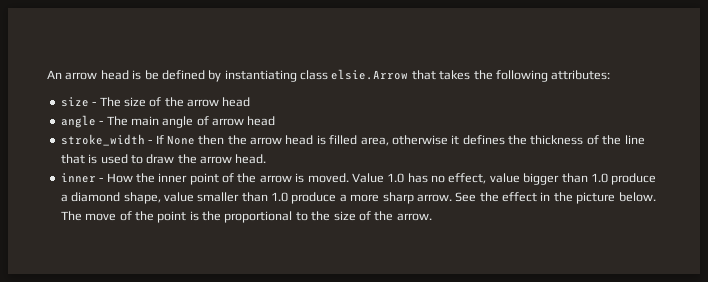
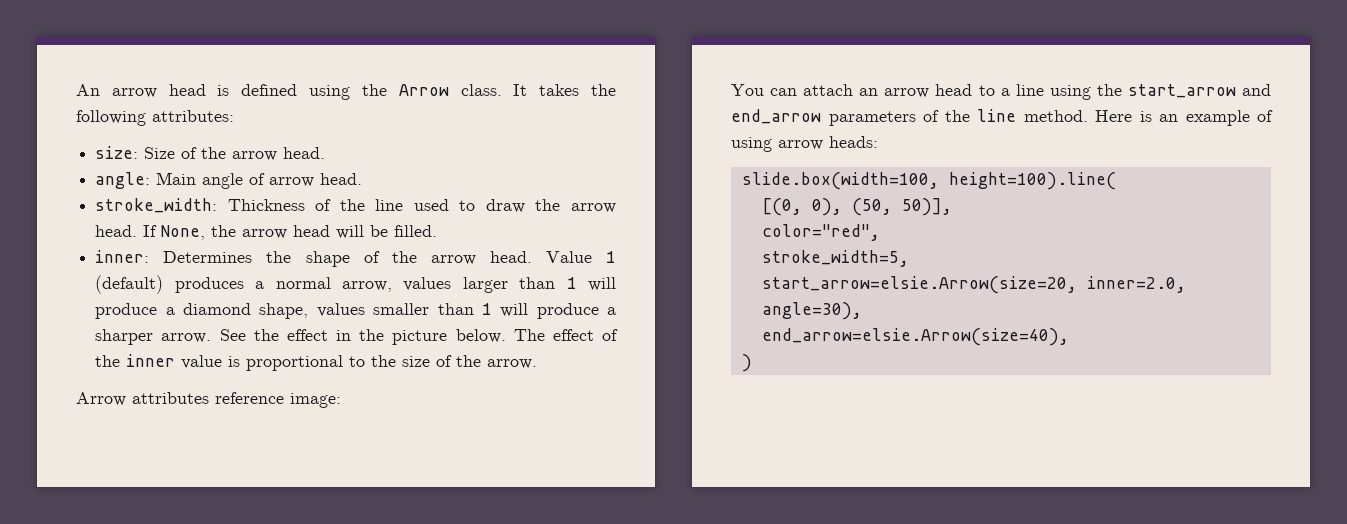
- An arrow head is be defined by instantiating class elsie.Arrow that takes the following attributes:
- size - The size of the arrow head
- angle - The main angle of arrow head
- stroke_width - If None then the arrow head is filled area, otherwise it defines the thickness of the line that is used to draw the arrow head.
- inner - How the inner point of the arrow is moved. Value 1.0 has no effect, value bigger than 1.0 produce a diamond shape, value smaller than 1.0 produce a more sharp arrow.
+ An arrow head is defined using the Arrow class. It takes the following attributes:
+ size: Size of the arrow head.
+ angle: Main angle of arrow head.
+ stroke_width: Thickness of the line used to draw the arrow head. If None, the arrow head will be filled.
+ inner: Determines the shape of the arrow head. Value 1 (default) produces a normal arrow, values larger than 1 will produce a diamond shape, values smaller than 1 will produce a sharper arrow.
- The move of the point is the proportional to the size of the arrow.
+ The effect of the inner value is proportional to the size of the arrow.
+ Arrow attributes reference image:
+ You can attach an arrow head to a line using the start_arrow and end_arrow parameters of the line method. Here is an example of using arrow heads:
+ slide.box(width=100, height=100).line(
+ [(0, 0), (50, 50)],
+ color="red",
+ stroke_width=5,
+ start_arrow=elsie.Arrow(size=20, inner=2.0, angle=30),
+ end_arrow=elsie.Arrow(size=40),
+ )

